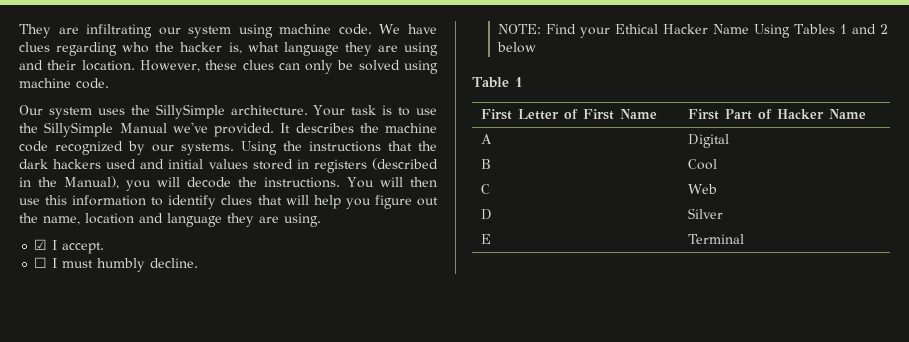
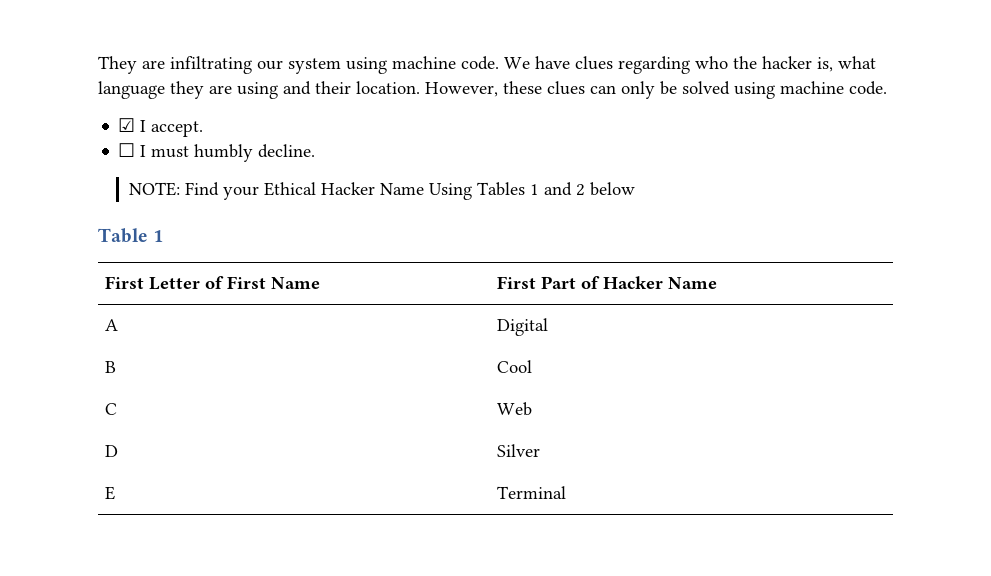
- Our system uses the SillySimple architecture. Your task is to use the SillySimple Manual we've provided. It describes the machine code recognized by our systems. Using the instructions that the dark hackers used and initial values stored in registers (described in the Manual), you will decode the instructions. You will then use this information to identify clues that will help you figure out the name, location and language they are using.

